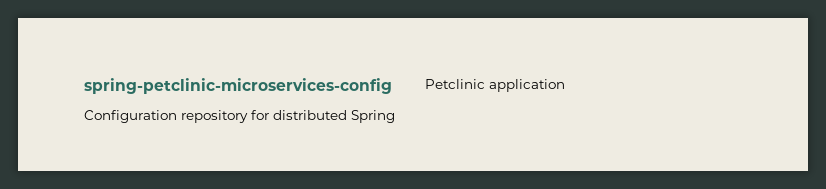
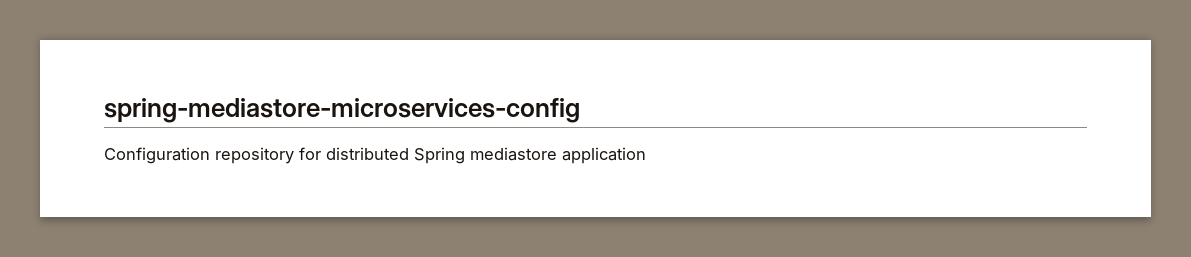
- spring-petclinic-microservices-config
+ spring-mediastore-microservices-config
- Configuration repository for distributed Spring Petclinic application
+ Configuration repository for distributed Spring mediastore application

